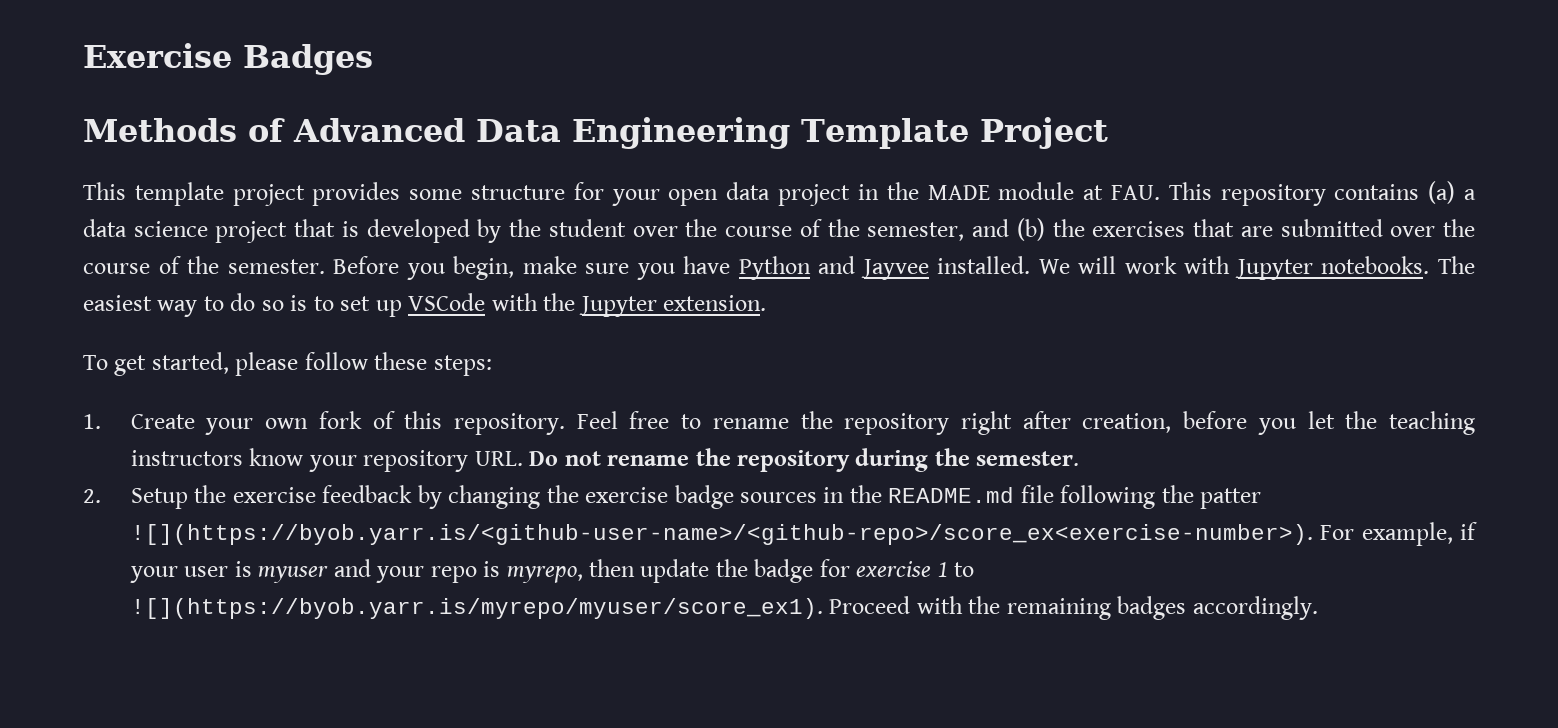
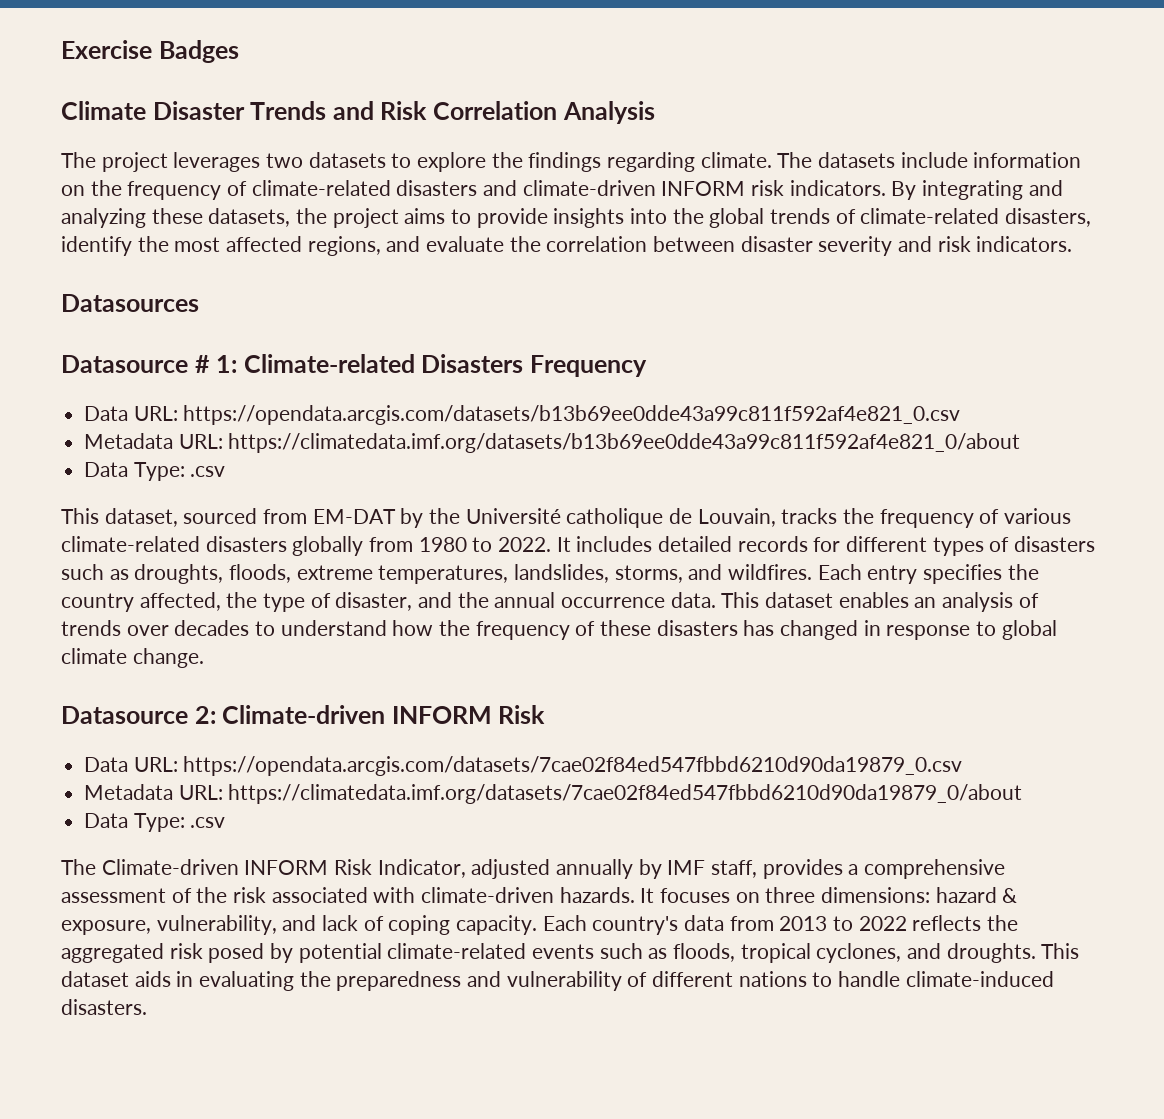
- Methods of Advanced Data Engineering Template Project
- This template project provides some structure for your open data project in the MADE module at FAU. This repository contains (a) a data science project that is developed by the student over the course of the semester, and (b) the exercises that are submitted over the course of the semester. Before you begin, make sure you have Python and Jayvee installed. We will work with Jupyter notebooks. The easiest way to do so is to set up VSCode with the Jupyter extension.
- To get started, please follow these steps:
- 1. Create your own fork of this repository. Feel free to rename the repository right after creation, before you let the teaching instructors know your repository URL. Do not rename the repository during the semester.
- 2. Setup the exercise feedback by changing the exercise badge sources in the README.md file following the patter ![](https://byob.yarr.is/<github-user-name>/<github-repo>/score_ex<exercise-number>). For example, if your user is myuser and your repo is myrepo, then update the badge for exercise 1 to ![](https://byob.yarr.is/myrepo/myuser/score_ex1). Proceed with the remaining badges accordingly.
+ Climate Disaster Trends and Risk Correlation Analysis
+ The project leverages two datasets to explore the findings regarding climate. The datasets include information on the frequency of climate-related disasters and climate-driven INFORM risk indicators. By integrating and analyzing these datasets, the project aims to provide insights into the global trends of climate-related disasters, identify the most affected regions, and evaluate the correlation between disaster severity and risk indicators.
+ Datasources
+ Datasource # 1: Climate-related Disasters Frequency
+ Data URL: https://opendata.arcgis.com/datasets/b13b69ee0dde43a99c811f592af4e821_0.csv
+ Metadata URL: https://climatedata.imf.org/datasets/b13b69ee0dde43a99c811f592af4e821_0/about
+ Data Type: .csv
+ This dataset, sourced from EM-DAT by the Université catholique de Louvain, tracks the frequency of various climate-related disasters globally from 1980 to 2022. It includes detailed records for different types of disasters such as droughts, floods, extreme temperatures, landslides, storms, and wildfires. Each entry specifies the country affected, the type of disaster, and the annual occurrence data. This dataset enables an analysis of trends over decades to understand how the frequency of these disasters has changed in response to global climate change.
+ Datasource 2: Climate-driven INFORM Risk
+ Data URL: https://opendata.arcgis.com/datasets/7cae02f84ed547fbbd6210d90da19879_0.csv
+ Metadata URL: https://climatedata.imf.org/datasets/7cae02f84ed547fbbd6210d90da19879_0/about
+ Data Type: .csv
+ The Climate-driven INFORM Risk Indicator, adjusted annually by IMF staff, provides a comprehensive assessment of the risk associated with climate-driven hazards. It focuses on three dimensions: hazard & exposure, vulnerability, and lack of coping capacity. Each country's data from 2013 to 2022 reflects the aggregated risk posed by potential climate-related events such as floods, tropical cyclones, and droughts. This dataset aids in evaluating the preparedness and vulnerability of different nations to handle climate-induced disasters.

